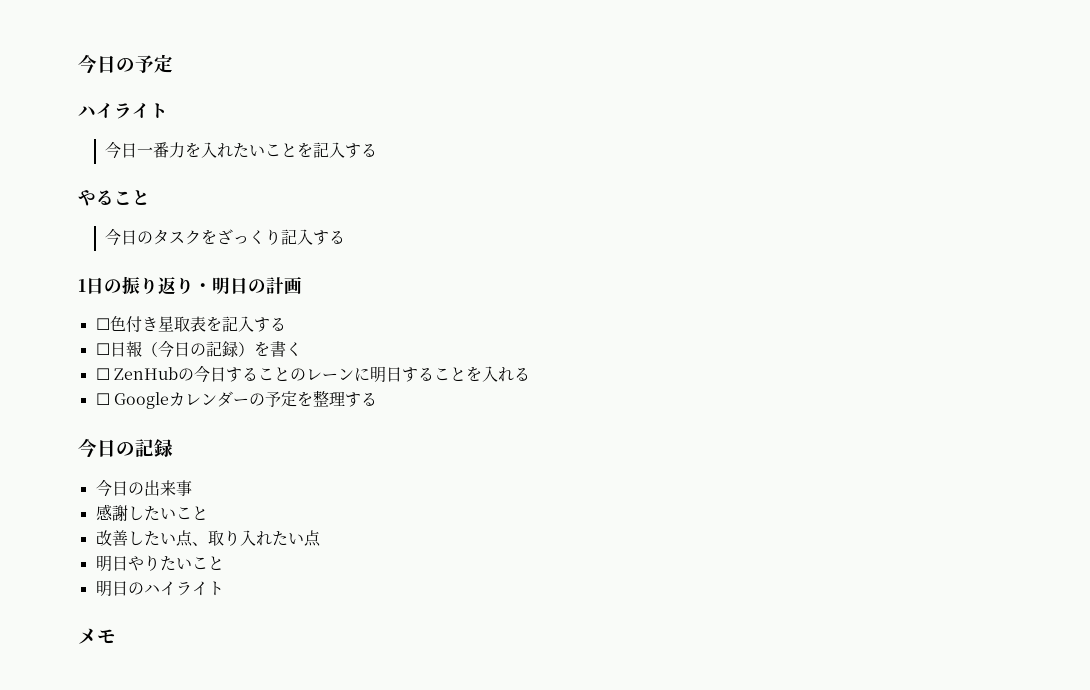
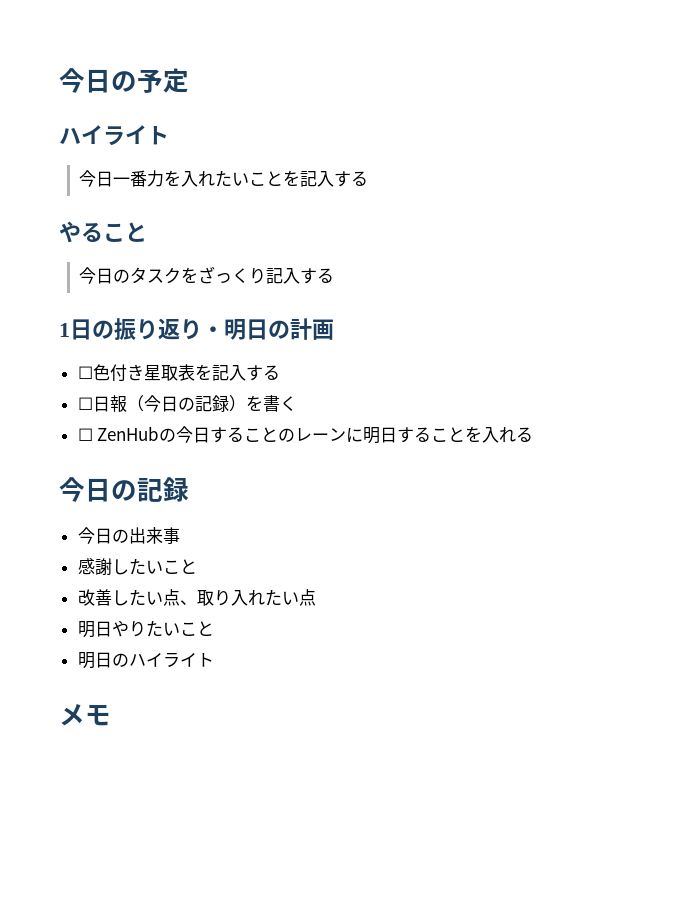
- ☐ Googleカレンダーの予定を整理する

